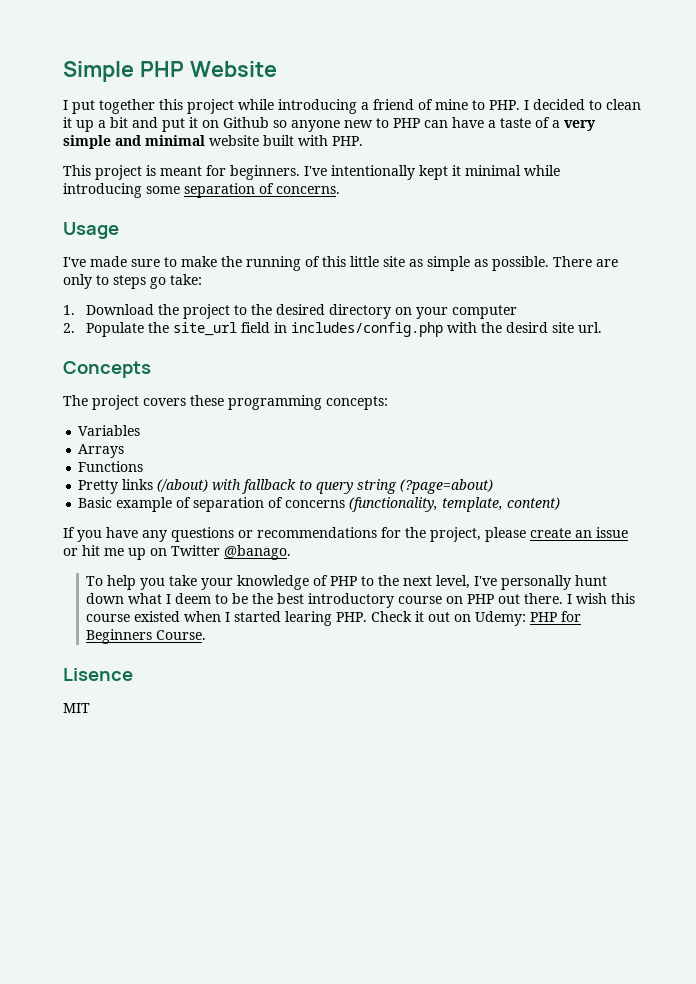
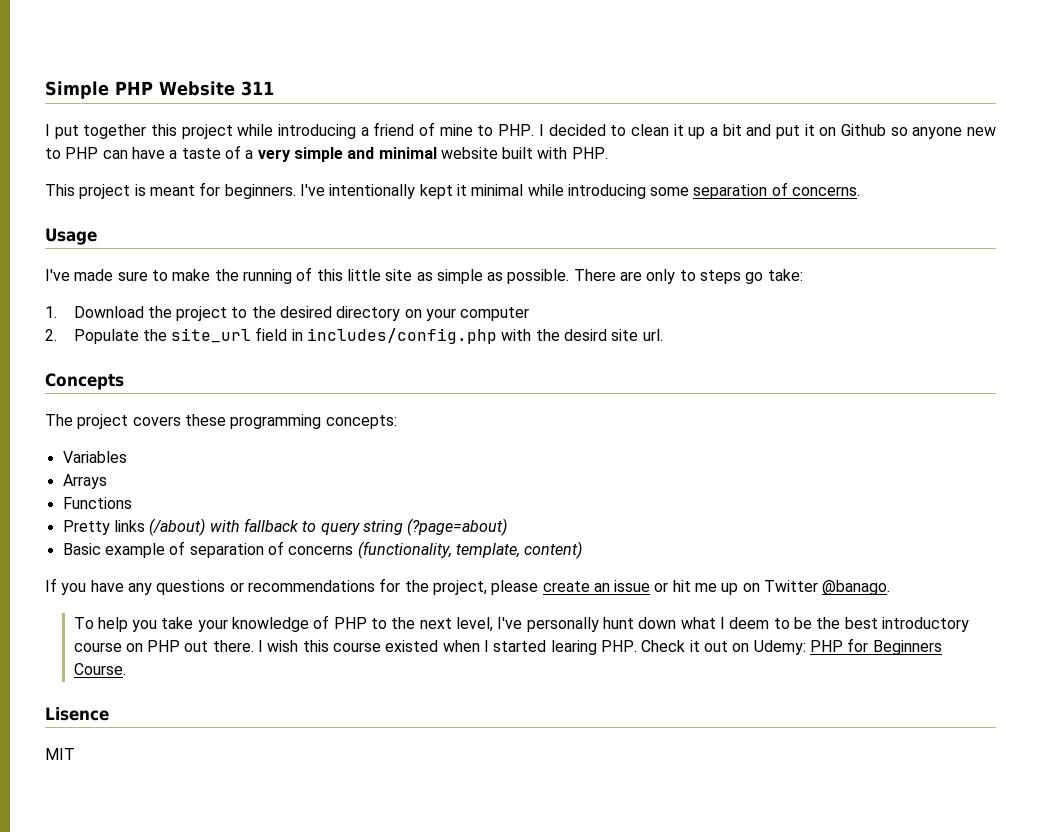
- Simple PHP Website
+ Simple PHP Website 311

